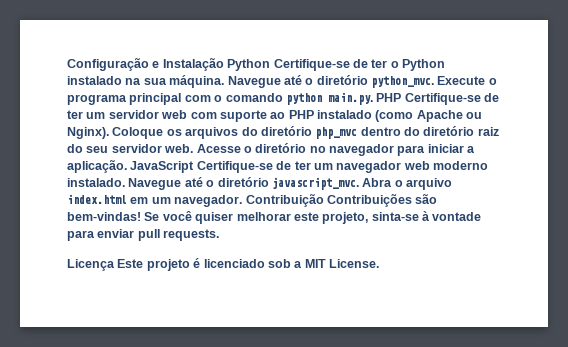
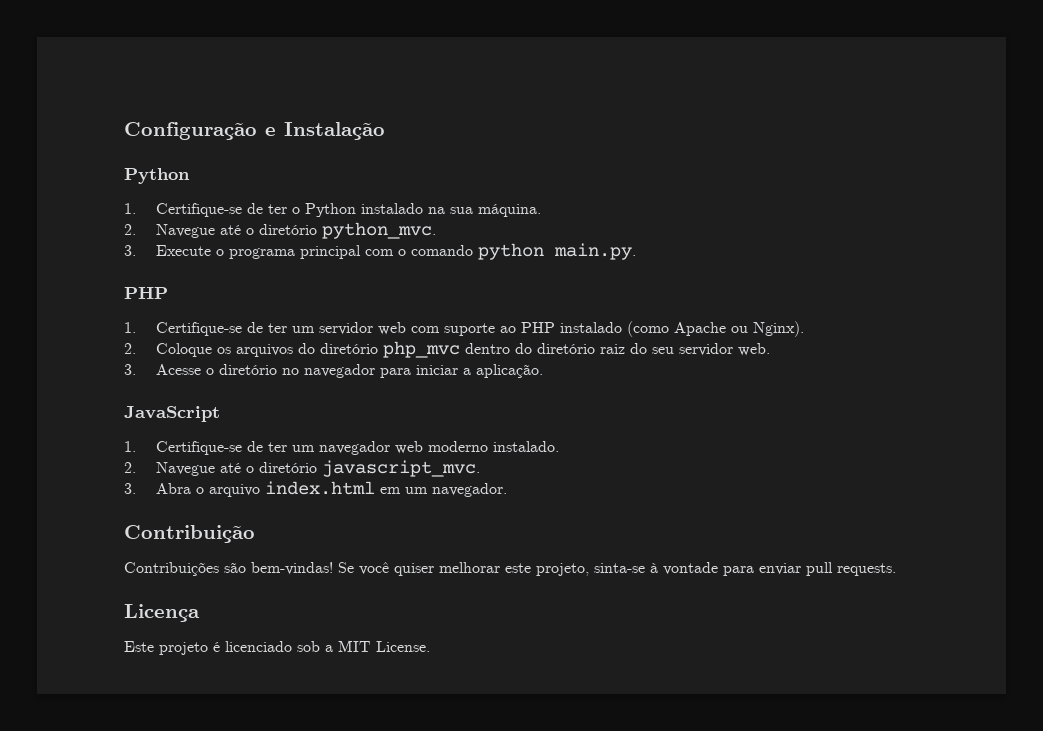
- Configuração e Instalação Python Certifique-se de ter o Python instalado na sua máquina. Navegue até o diretório python_mvc. Execute o programa principal com o comando python main.py. PHP Certifique-se de ter um servidor web com suporte ao PHP instalado (como Apache ou Nginx). Coloque os arquivos do diretório php_mvc dentro do diretório raiz do seu servidor web. Acesse o diretório no navegador para iniciar a aplicação. JavaScript Certifique-se de ter um navegador web moderno instalado. Navegue até o diretório javascript_mvc. Abra o arquivo index.html em um navegador. Contribuição Contribuições são bem-vindas!
+ Configuração e Instalação
+ Python
+ 1. Certifique-se de ter o Python instalado na sua máquina.
+ 2. Navegue até o diretório python_mvc.
+ 3. Execute o programa principal com o comando python main.py.
+ PHP
+ 1. Certifique-se de ter um servidor web com suporte ao PHP instalado (como Apache ou Nginx).
+ 2. Coloque os arquivos do diretório php_mvc dentro do diretório raiz do seu servidor web.
+ 3. Acesse o diretório no navegador para iniciar a aplicação.
+ JavaScript
+ 1. Certifique-se de ter um navegador web moderno instalado.
+ 2. Navegue até o diretório javascript_mvc.
+ 3. Abra o arquivo index.html em um navegador.
+ Contribuição
+ Contribuições são bem-vindas!
- Licença Este projeto é licenciado sob a MIT License.
+ Licença
+ Este projeto é licenciado sob a MIT License.

